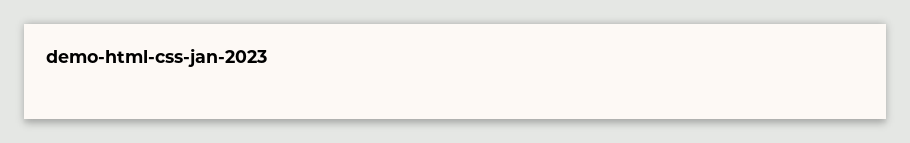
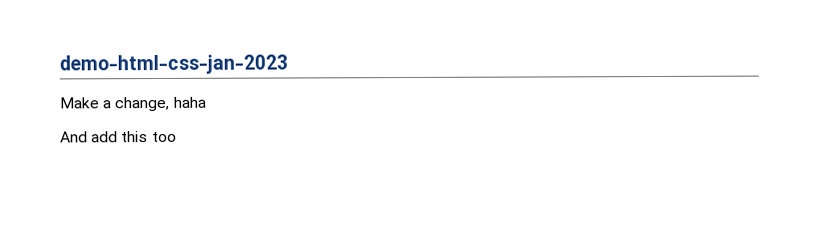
+ Make a change, haha
+ And add this too

